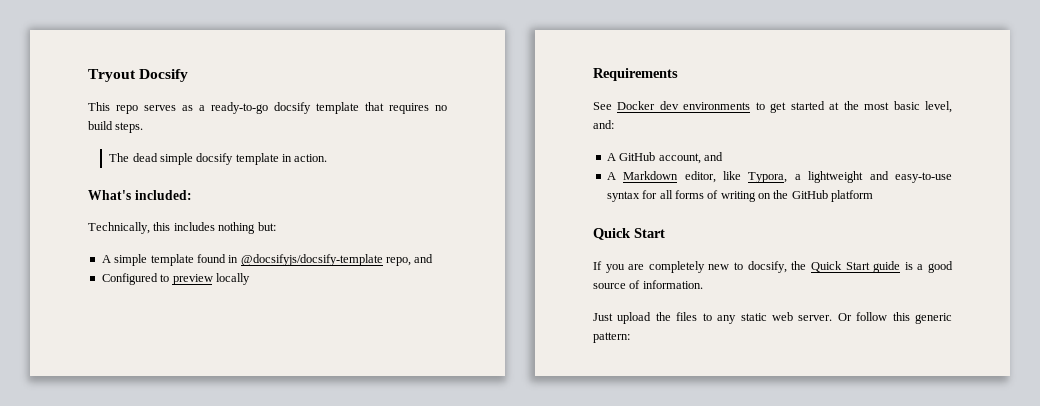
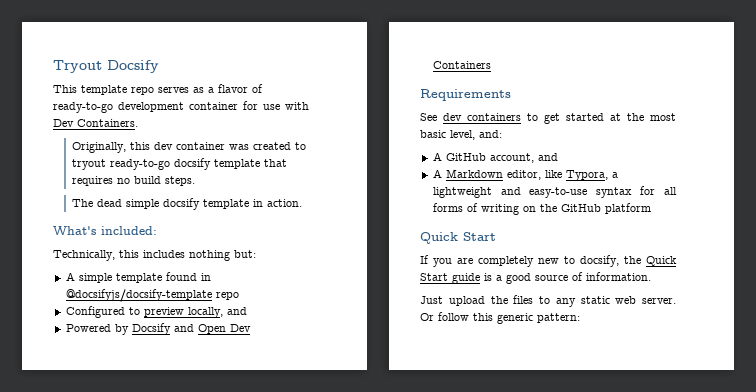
- This repo serves as a ready-to-go docsify template that requires no build steps.
+ This template repo serves as a flavor of ready-to-go development container for use with Dev Containers.
+ Originally, this dev container was created to tryout ready-to-go docsify template that requires no build steps.
- A simple template found in @docsifyjs/docsify-template repo, and
+ A simple template found in @docsifyjs/docsify-template repo
- Configured to preview locally
+ Configured to preview locally, and
+ Powered by Docsify and Open Dev Containers
- See Docker dev environments to get started at the most basic level, and:
+ See dev containers to get started at the most basic level, and:

